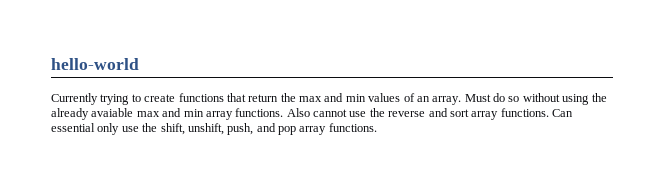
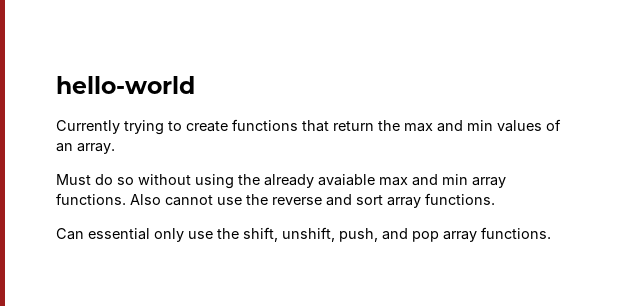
- Currently trying to create functions that return the max and min values of an array. Must do so without using the already avaiable max and min array functions.
+ Currently trying to create functions that return the max and min values of an array.
+ Must do so without using the already avaiable max and min array functions.
- Also cannot use the reverse and sort array functions. Can essential only use the shift, unshift, push, and pop array functions.
+ Also cannot use the reverse and sort array functions.
+ Can essential only use the shift, unshift, push, and pop array functions.

